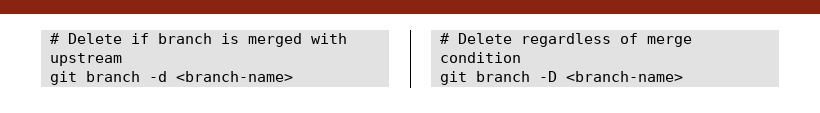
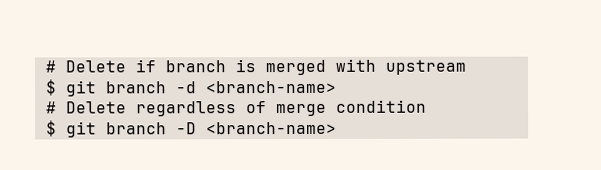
- git branch -d <branch-name>
+ $ git branch -d <branch-name>
- git branch -D <branch-name>
+ $ git branch -D <branch-name>

